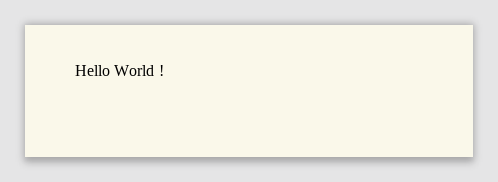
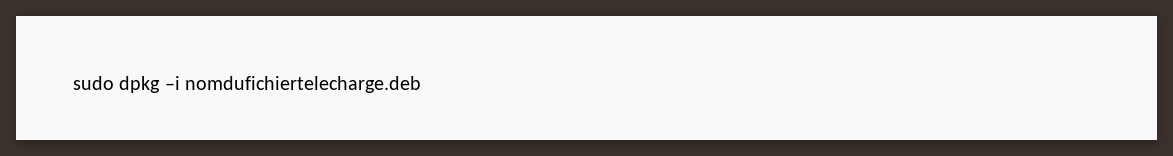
- Hello World !
+ sudo dpkg –i nomdufichiertelecharge.deb

